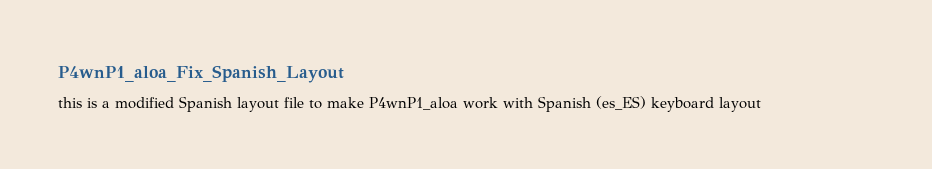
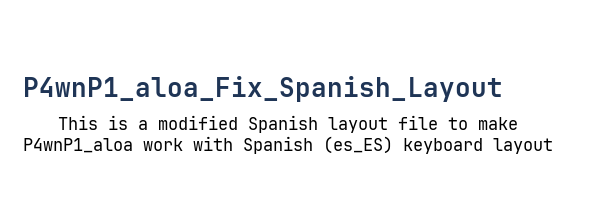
- this is a modified Spanish layout file to make P4wnP1_aloa work with Spanish (es_ES) keyboard layout
+ This is a modified Spanish layout file to make P4wnP1_aloa work with Spanish (es_ES) keyboard layout

